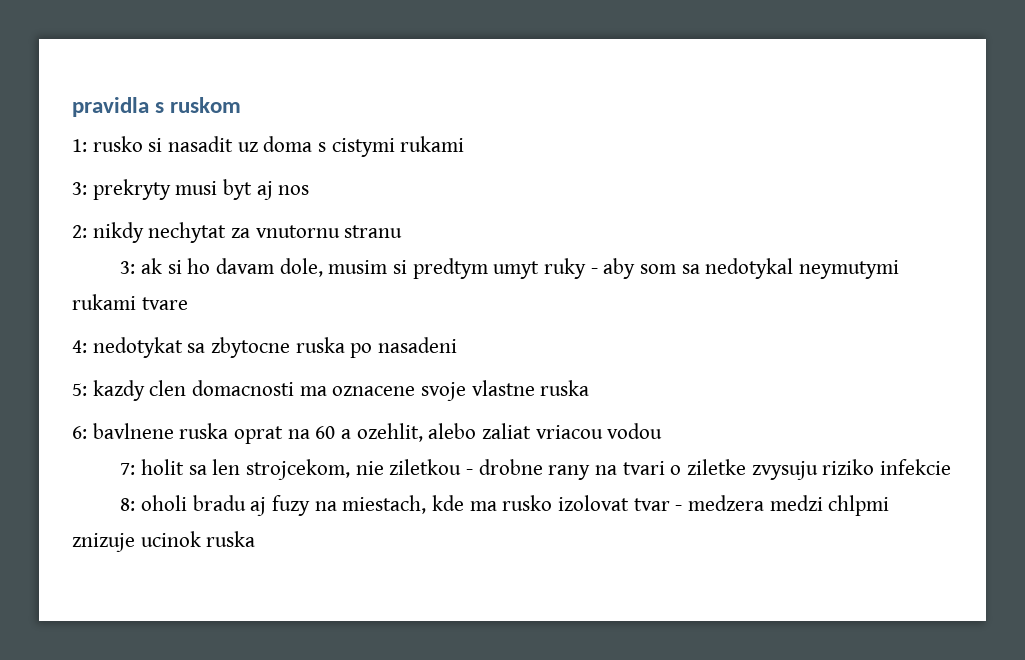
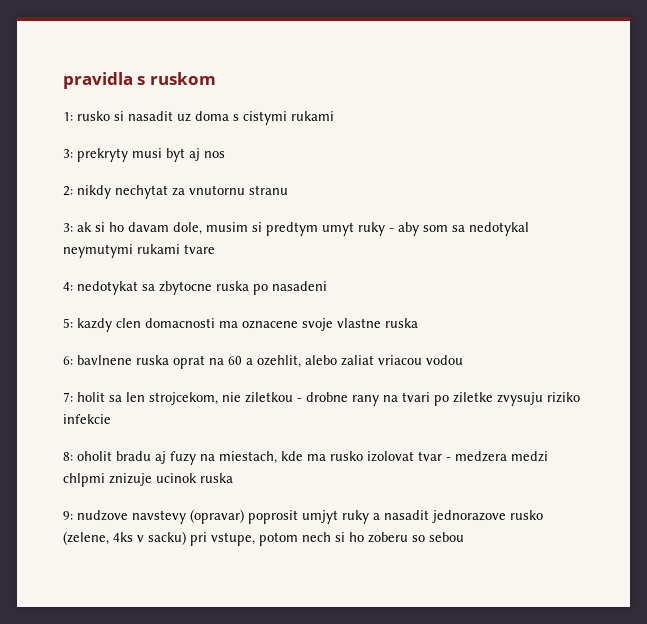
- 7: holit sa len strojcekom, nie ziletkou - drobne rany na tvari o ziletke zvysuju riziko infekcie
+ 7: holit sa len strojcekom, nie ziletkou - drobne rany na tvari po ziletke zvysuju riziko infekcie
- 8: oholi bradu aj fuzy na miestach, kde ma rusko izolovat tvar - medzera medzi chlpmi znizuje ucinok ruska
+ 8: oholit bradu aj fuzy na miestach, kde ma rusko izolovat tvar - medzera medzi chlpmi znizuje ucinok ruska
+ 9: nudzove navstevy (opravar) poprosit umjyt ruky a nasadit jednorazove rusko (zelene, 4ks v sacku) pri vstupe, potom nech si ho zoberu so sebou

